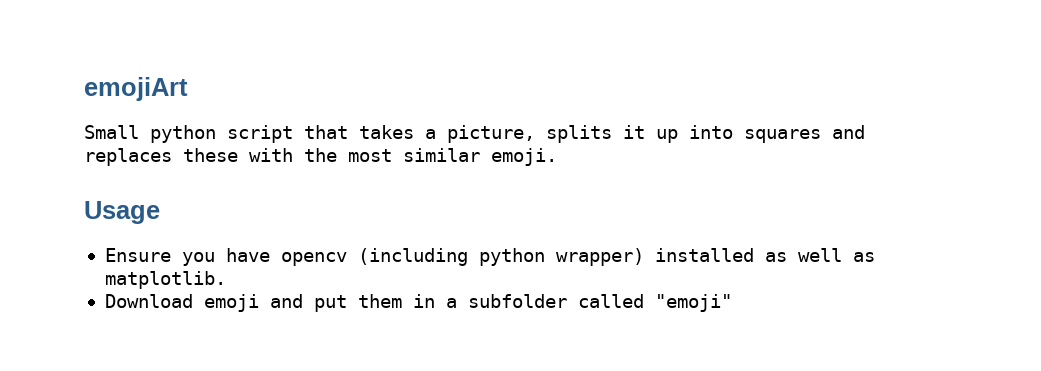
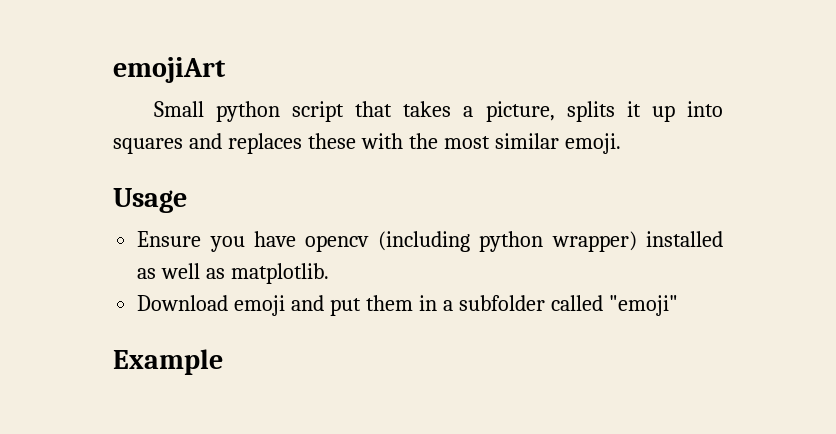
+ Example

